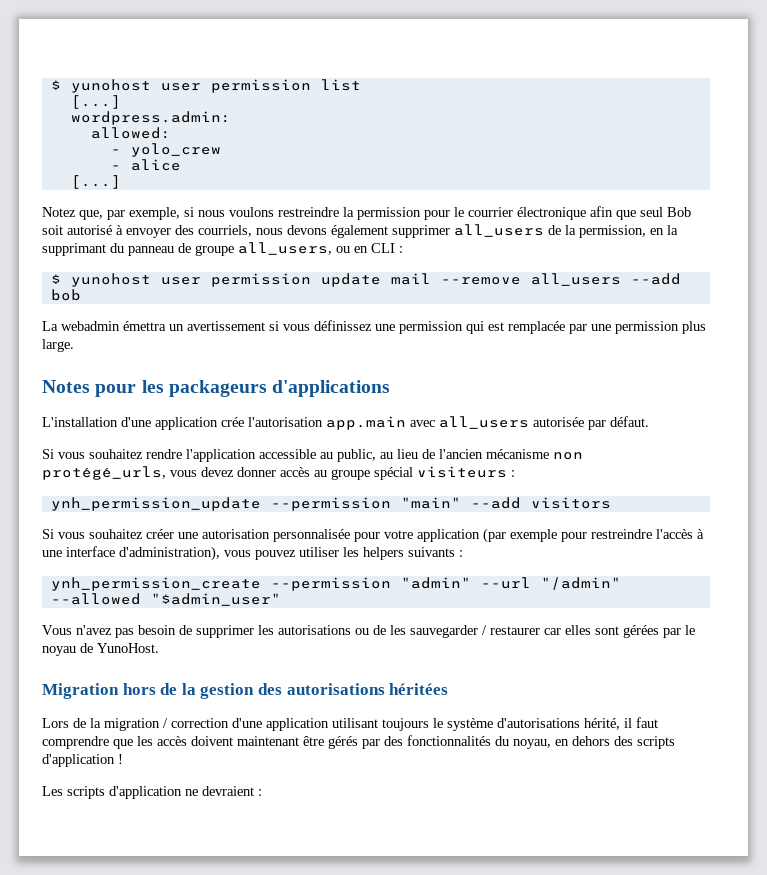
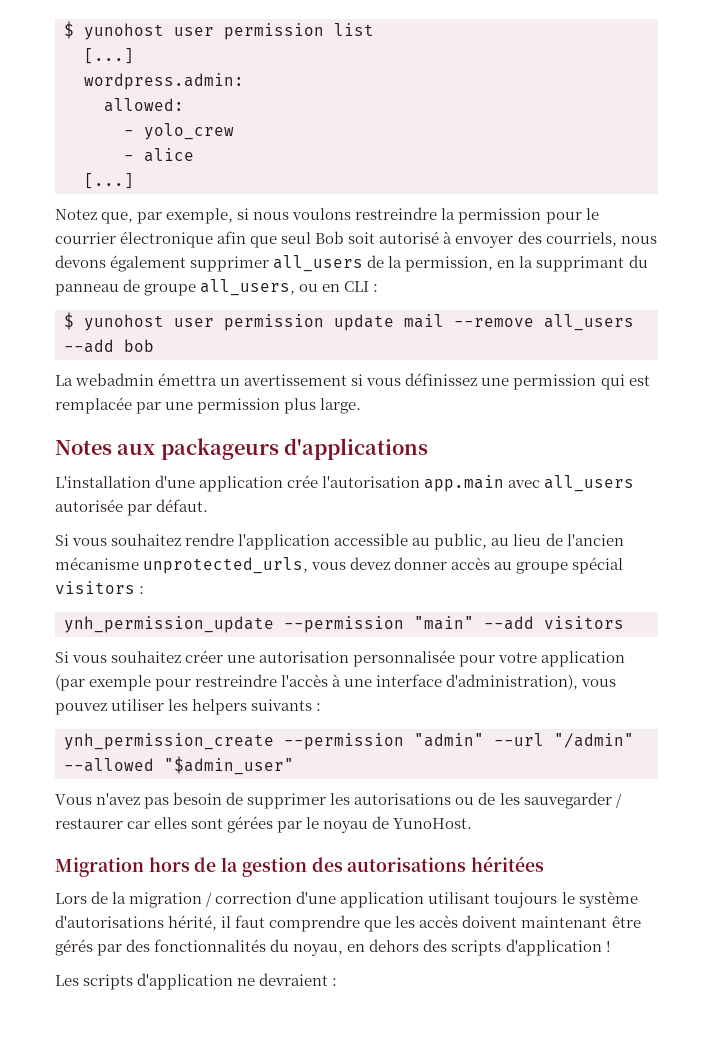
- Notes pour les packageurs d'applications
+ Notes aux packageurs d'applications
- Si vous souhaitez rendre l'application accessible au public, au lieu de l'ancien mécanisme non protégé_urls, vous devez donner accès au groupe spécial visiteurs :
+ Si vous souhaitez rendre l'application accessible au public, au lieu de l'ancien mécanisme unprotected_urls, vous devez donner accès au groupe spécial visitors :

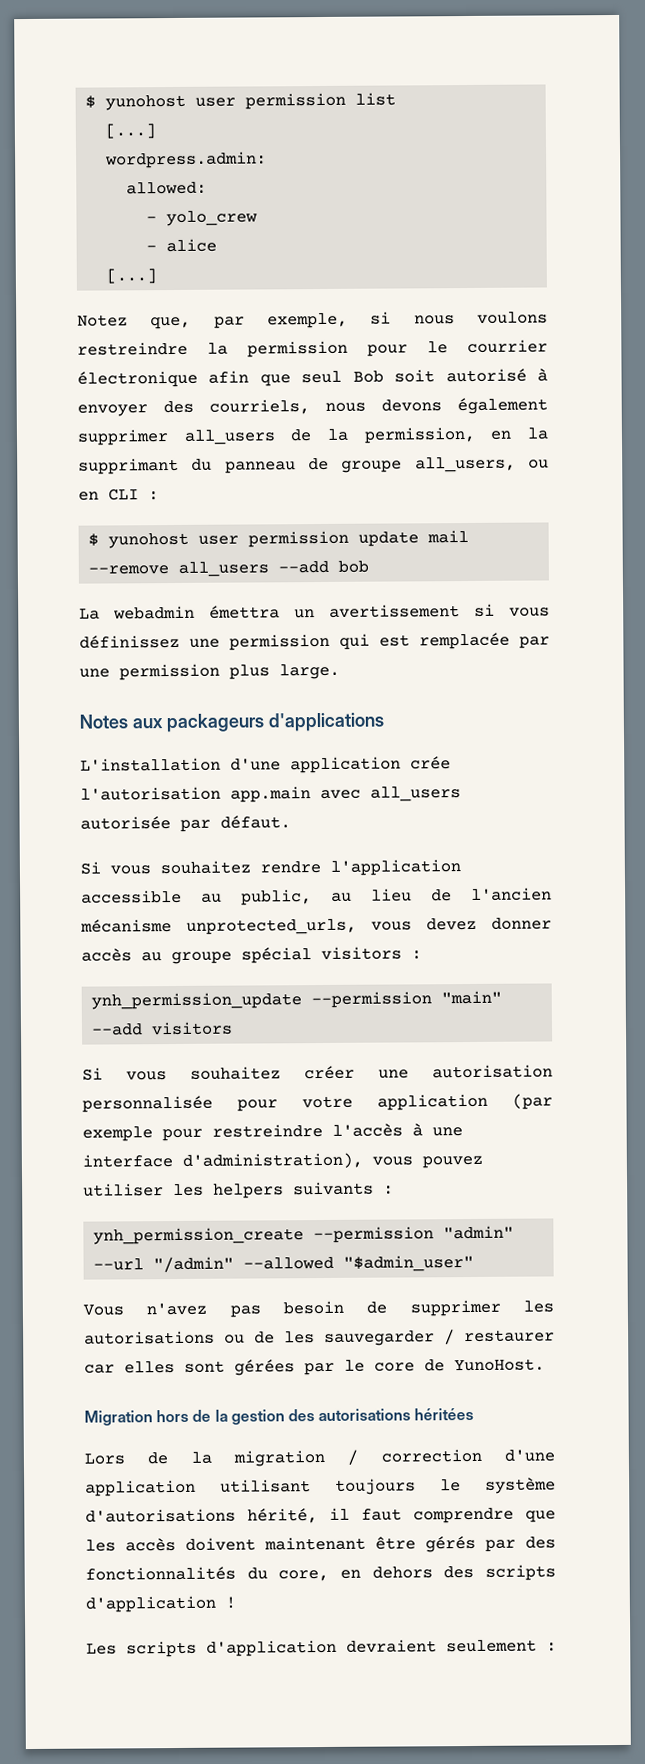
- Vous n'avez pas besoin de supprimer les autorisations ou de les sauvegarder / restaurer car elles sont gérées par le noyau de YunoHost.
+ Vous n'avez pas besoin de supprimer les autorisations ou de les sauvegarder / restaurer car elles sont gérées par le core de YunoHost.
- Lors de la migration / correction d'une application utilisant toujours le système d'autorisations hérité, il faut comprendre que les accès doivent maintenant être gérés par des fonctionnalités du noyau, en dehors des scripts d'application !
+ Lors de la migration / correction d'une application utilisant toujours le système d'autorisations hérité, il faut comprendre que les accès doivent maintenant être gérés par des fonctionnalités du core, en dehors des scripts d'application !
- Les scripts d'application ne devraient :
+ Les scripts d'application devraient seulement :

